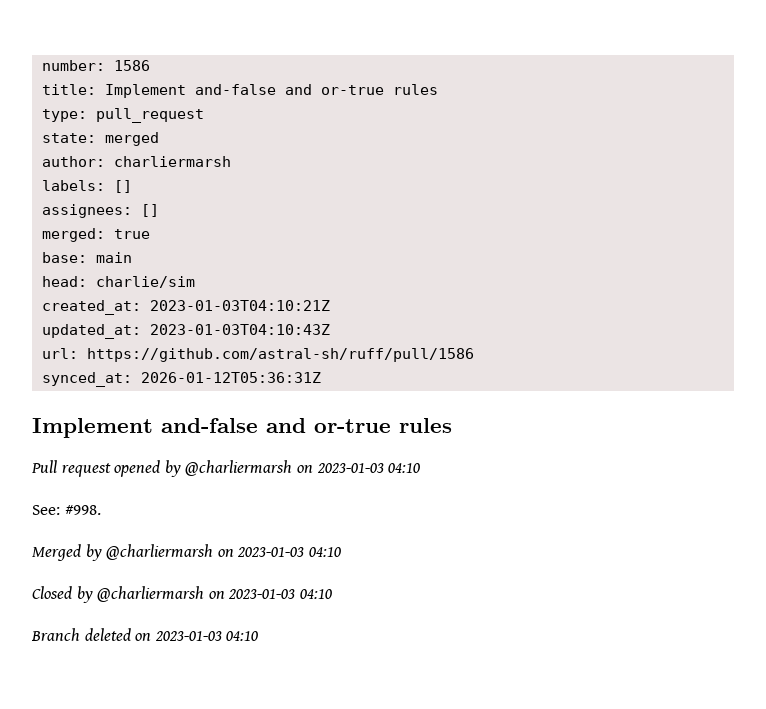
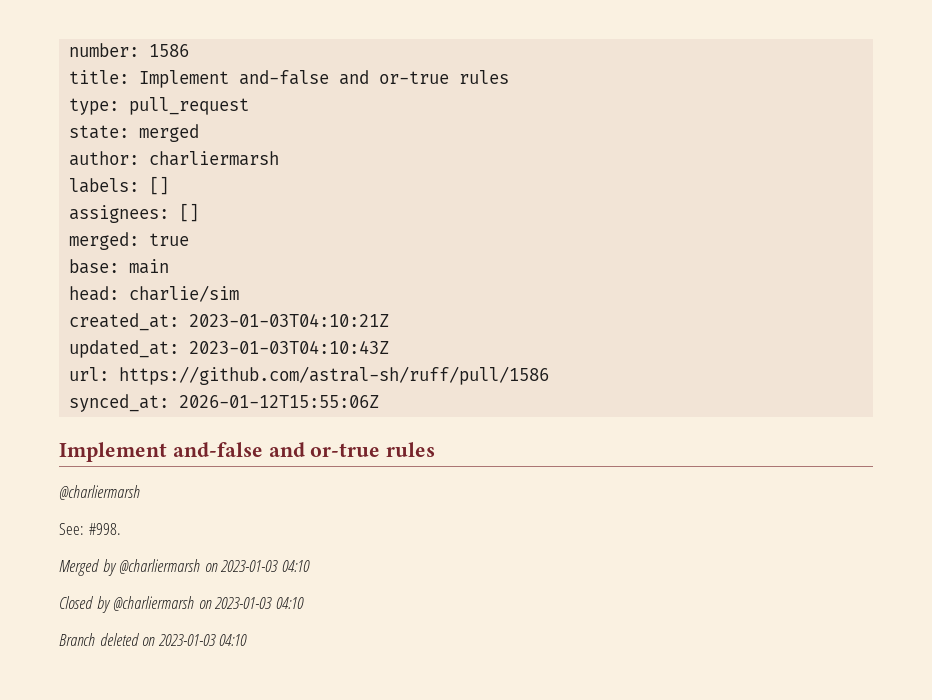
- synced_at: 2026-01-12T05:36:31Z
+ synced_at: 2026-01-12T15:55:06Z
  Implement and-false and or-true rules
- Pull request opened by @charliermarsh on 2023-01-03 04:10
+ @charliermarsh

